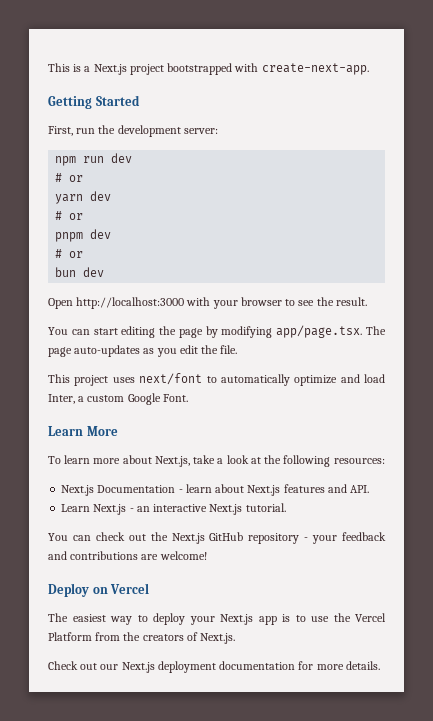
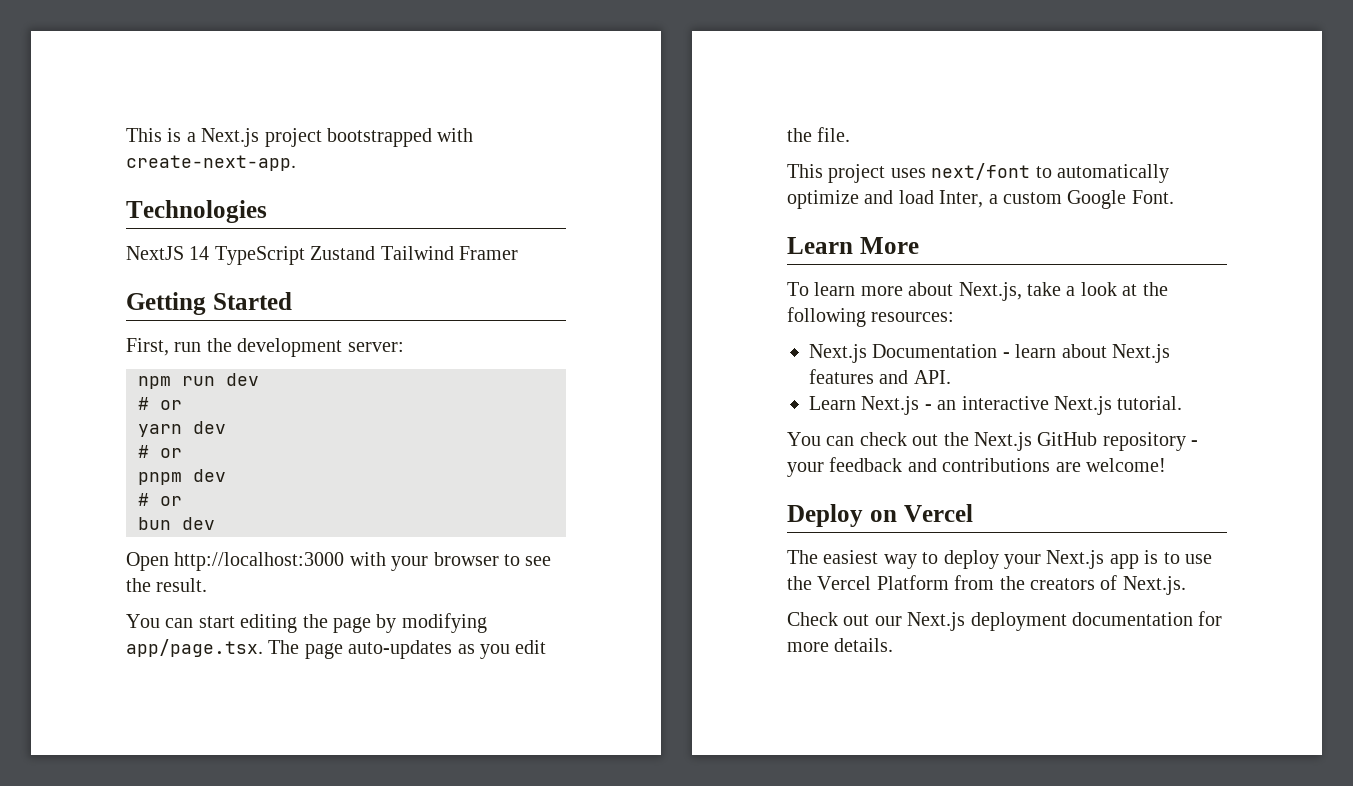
+ Technologies
+ NextJS 14 TypeScript Zustand Tailwind Framer

